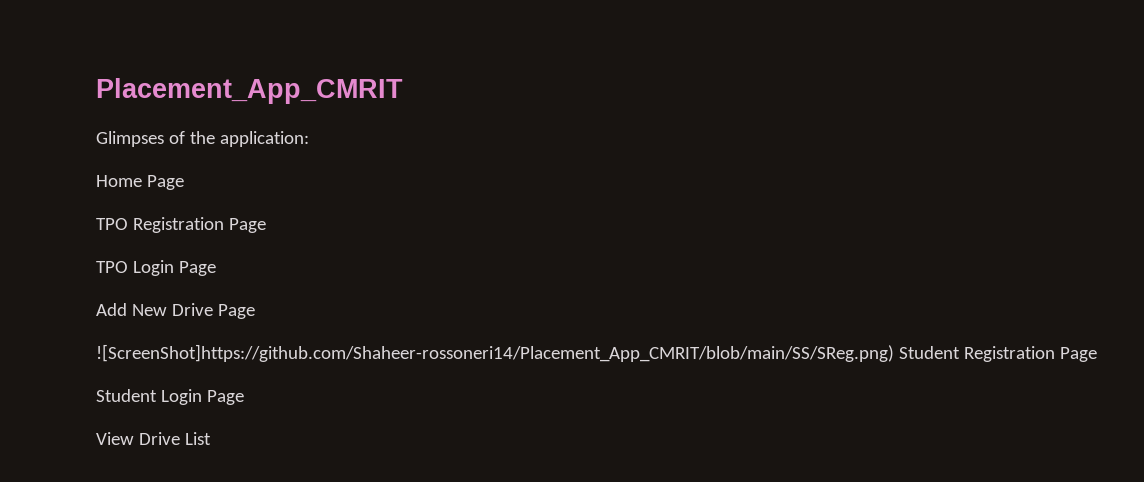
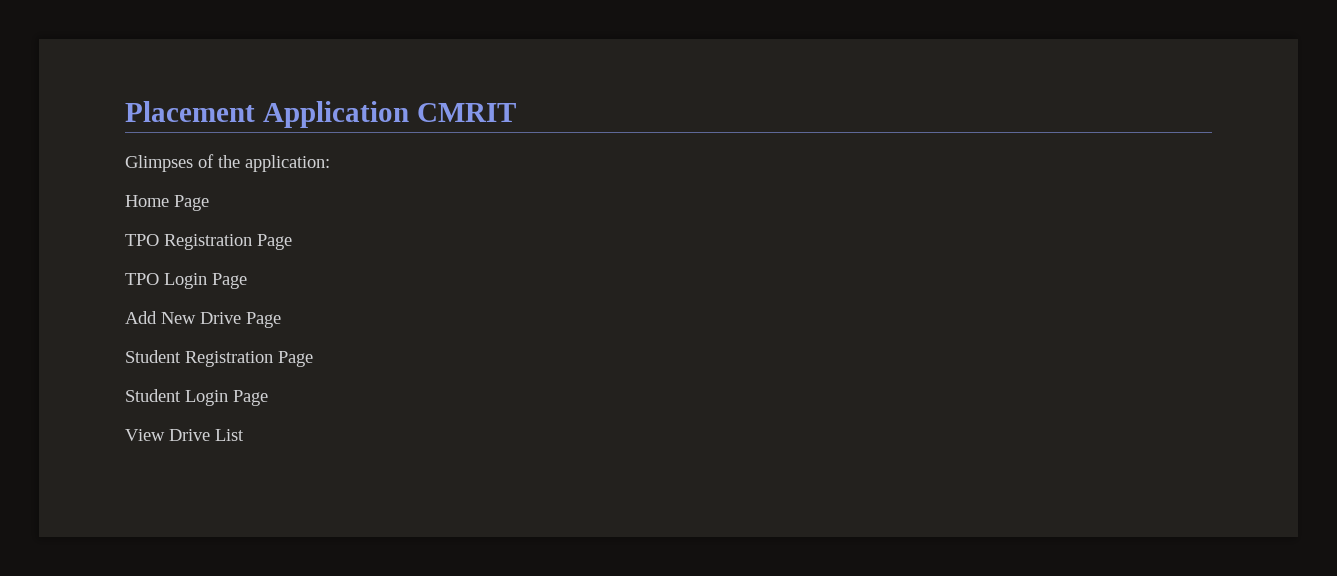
- Placement_App_CMRIT
+ Placement Application CMRIT
- ![ScreenShot]https://github.com/Shaheer-rossoneri14/Placement_App_CMRIT/blob/main/SS/SReg.png) Student Registration Page
+ Student Registration Page

